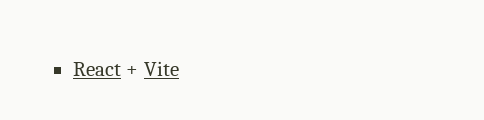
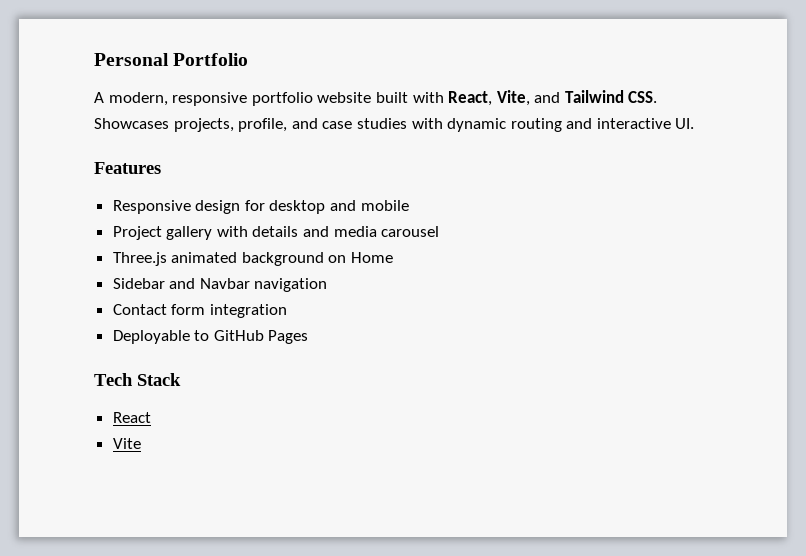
+ Personal Portfolio
+ A modern, responsive portfolio website built with React, Vite, and Tailwind CSS.
+ Showcases projects, profile, and case studies with dynamic routing and interactive UI.
+ Features
+ Responsive design for desktop and mobile
+ Project gallery with details and media carousel
+ Three.js animated background on Home
+ Sidebar and Navbar navigation
+ Contact form integration
+ Deployable to GitHub Pages
+ Tech Stack
- React + Vite
+ React
+ Vite

